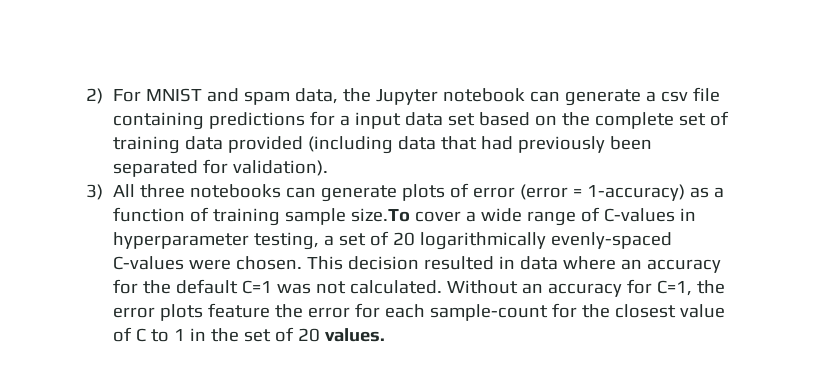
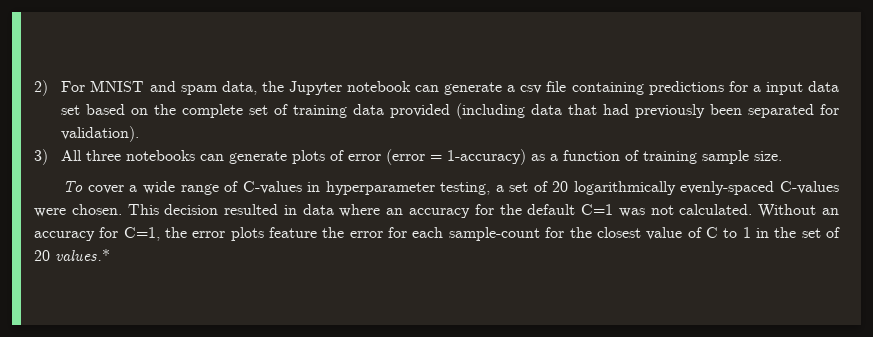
- 3) All three notebooks can generate plots of error (error = 1-accuracy) as a function of training sample size.To cover a wide range of C-values in hyperparameter testing, a set of 20 logarithmically evenly-spaced C-values were chosen.
+ 3) All three notebooks can generate plots of error (error = 1-accuracy) as a function of training sample size.
+ To cover a wide range of C-values in hyperparameter testing, a set of 20 logarithmically evenly-spaced C-values were chosen.
- Without an accuracy for C=1, the error plots feature the error for each sample-count for the closest value of C to 1 in the set of 20 values.
+ Without an accuracy for C=1, the error plots feature the error for each sample-count for the closest value of C to 1 in the set of 20 values.*

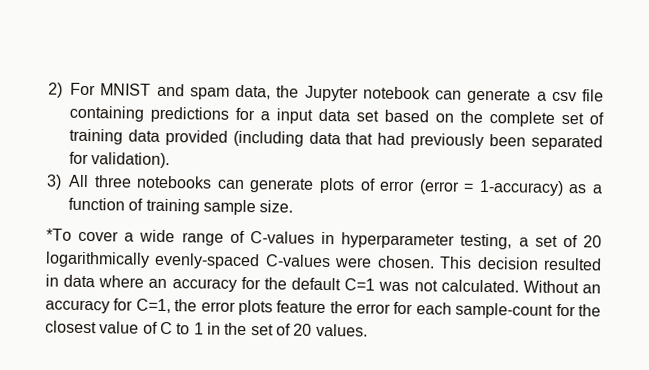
- To cover a wide range of C-values in hyperparameter testing, a set of 20 logarithmically evenly-spaced C-values were chosen.
+ *To cover a wide range of C-values in hyperparameter testing, a set of 20 logarithmically evenly-spaced C-values were chosen.
- Without an accuracy for C=1, the error plots feature the error for each sample-count for the closest value of C to 1 in the set of 20 values.*
+ Without an accuracy for C=1, the error plots feature the error for each sample-count for the closest value of C to 1 in the set of 20 values.

